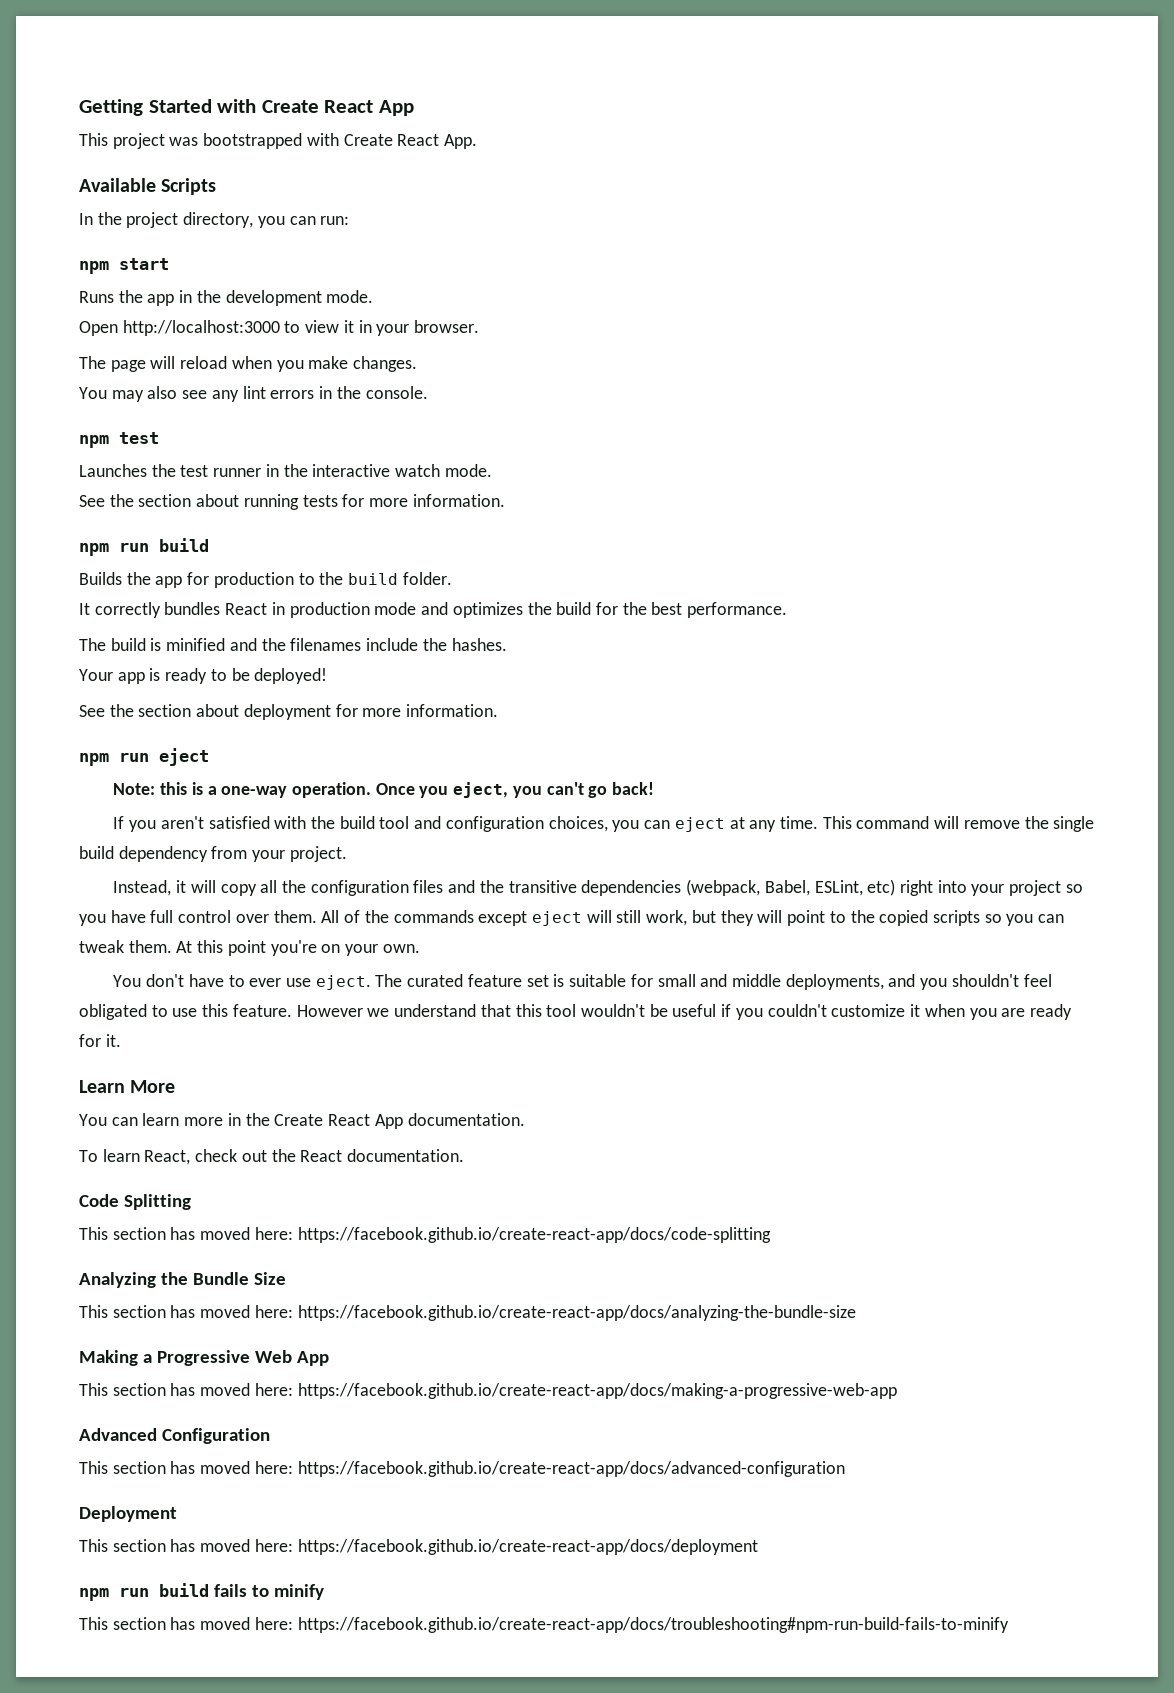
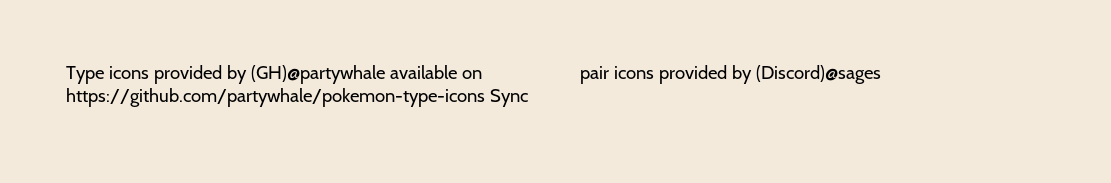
- Getting Started with Create React App
- This project was bootstrapped with Create React App.
- Available Scripts
- In the project directory, you can run:
- npm start
- Runs the app in the development mode.
- Open http://localhost:3000 to view it in your browser.
- The page will reload when you make changes.
- You may also see any lint errors in the console.
- npm test
- Launches the test runner in the interactive watch mode.
- See the section about running tests for more information.
- npm run build
- Builds the app for production to the build folder.
- It correctly bundles React in production mode and optimizes the build for the best performance.
- The build is minified and the filenames include the hashes.
- Your app is ready to be deployed!
- See the section about deployment for more information.
- npm run eject
- Note: this is a one-way operation. Once you eject, you can't go back!
- If you aren't satisfied with the build tool and configuration choices, you can eject at any time. This command will remove the single build dependency from your project.
- Instead, it will copy all the configuration files and the transitive dependencies (webpack, Babel, ESLint, etc) right into your project so you have full control over them. All of the commands except eject will still work, but they will point to the copied scripts so you can tweak them. At this point you're on your own.
- You don't have to ever use eject. The curated feature set is suitable for small and middle deployments, and you shouldn't feel obligated to use this feature. However we understand that this tool wouldn't be useful if you couldn't customize it when you are ready for it.
- Learn More
- You can learn more in the Create React App documentation.
- To learn React, check out the React documentation.
- Code Splitting
- This section has moved here: https://facebook.github.io/create-react-app/docs/code-splitting
- Analyzing the Bundle Size
- This section has moved here: https://facebook.github.io/create-react-app/docs/analyzing-the-bundle-size
- Making a Progressive Web App
- This section has moved here: https://facebook.github.io/create-react-app/docs/making-a-progressive-web-app
- Advanced Configuration
- This section has moved here: https://facebook.github.io/create-react-app/docs/advanced-configuration
- Deployment
- This section has moved here: https://facebook.github.io/create-react-app/docs/deployment
- npm run build fails to minify
- This section has moved here: https://facebook.github.io/create-react-app/docs/troubleshooting#npm-run-build-fails-to-minify
+ Type icons provided by (GH)@partywhale available on https://github.com/partywhale/pokemon-type-icons Sync pair icons provided by (Discord)@sages

